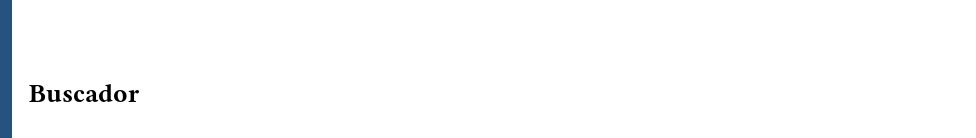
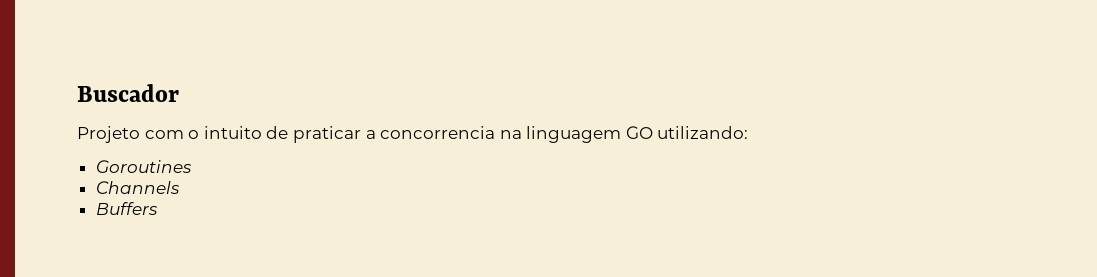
+ Projeto com o intuito de praticar a concorrencia na linguagem GO utilizando:
+ Goroutines
+ Channels
+ Buffers

